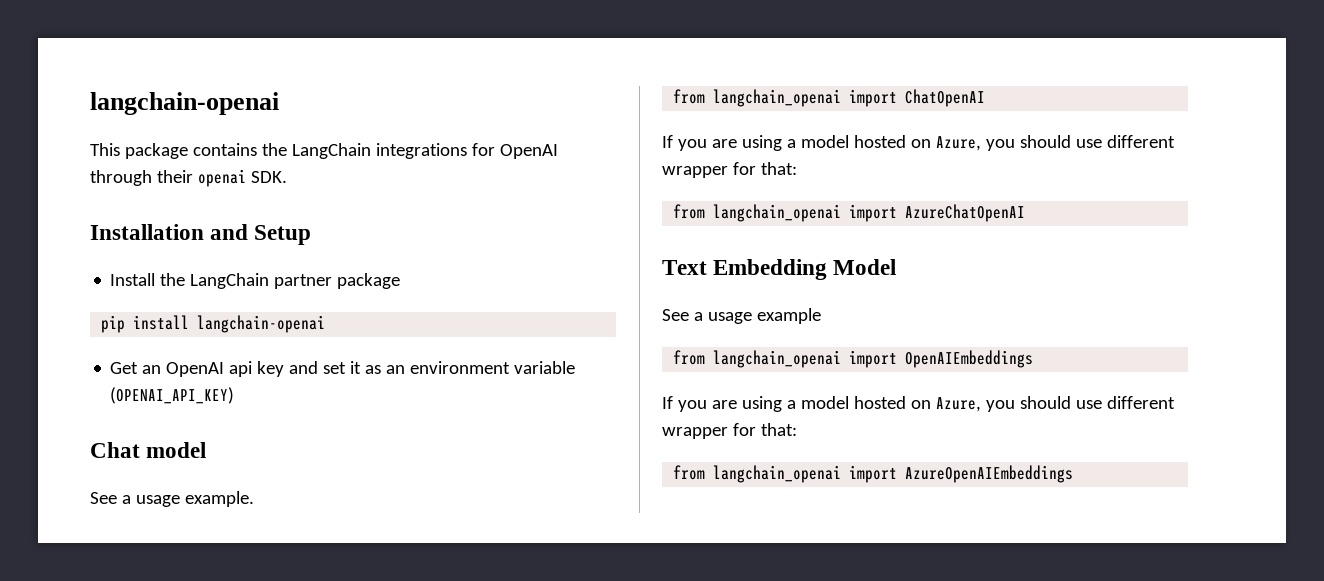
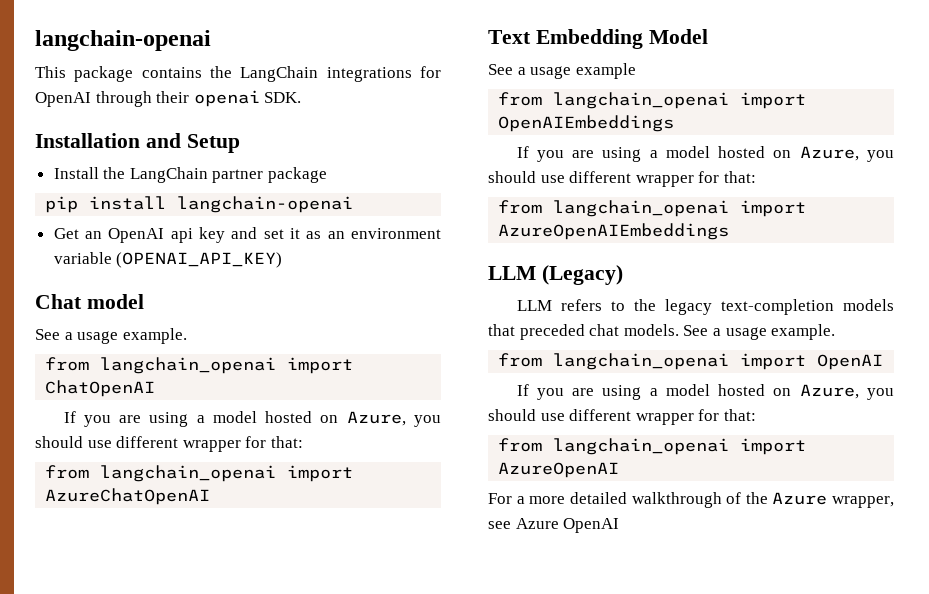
+ LLM (Legacy)
+ LLM refers to the legacy text-completion models that preceded chat models. See a usage example.
+ from langchain_openai import OpenAI
+ If you are using a model hosted on Azure, you should use different wrapper for that:
+ from langchain_openai import AzureOpenAI
+ For a more detailed walkthrough of the Azure wrapper, see Azure OpenAI

